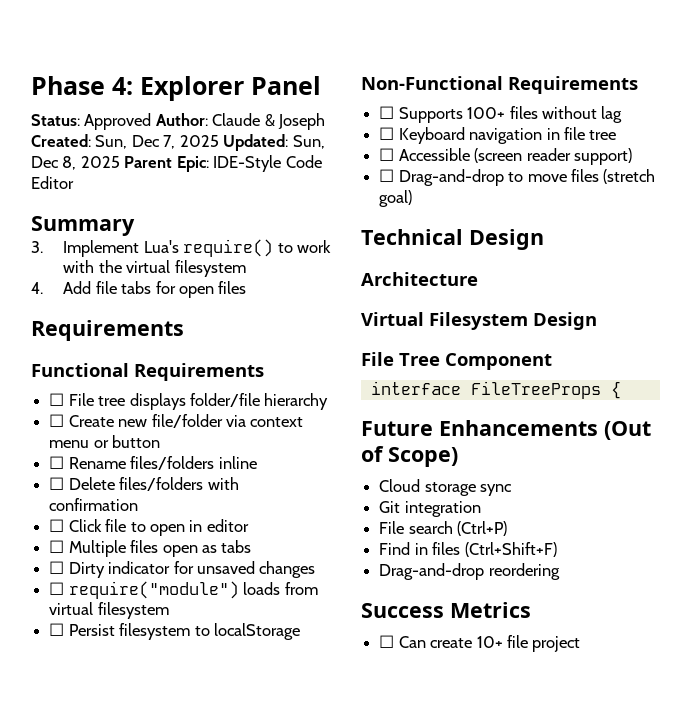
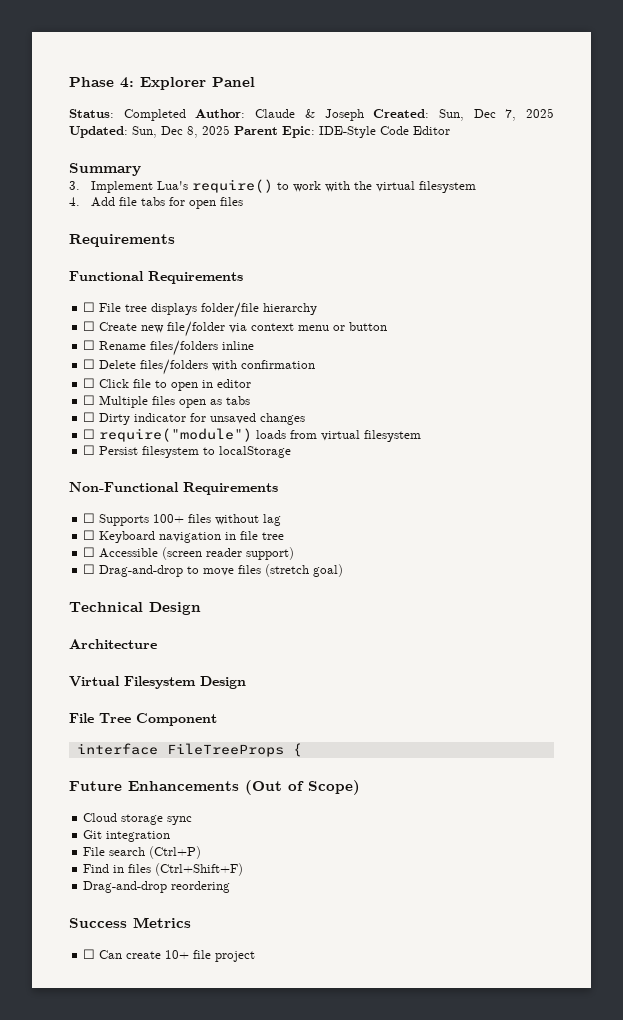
- Status: Approved Author: Claude & Joseph Created: Sun, Dec 7, 2025 Updated: Sun, Dec 8, 2025 Parent Epic: IDE-Style Code Editor
+ Status: Completed Author: Claude & Joseph Created: Sun, Dec 7, 2025 Updated: Sun, Dec 8, 2025 Parent Epic: IDE-Style Code Editor

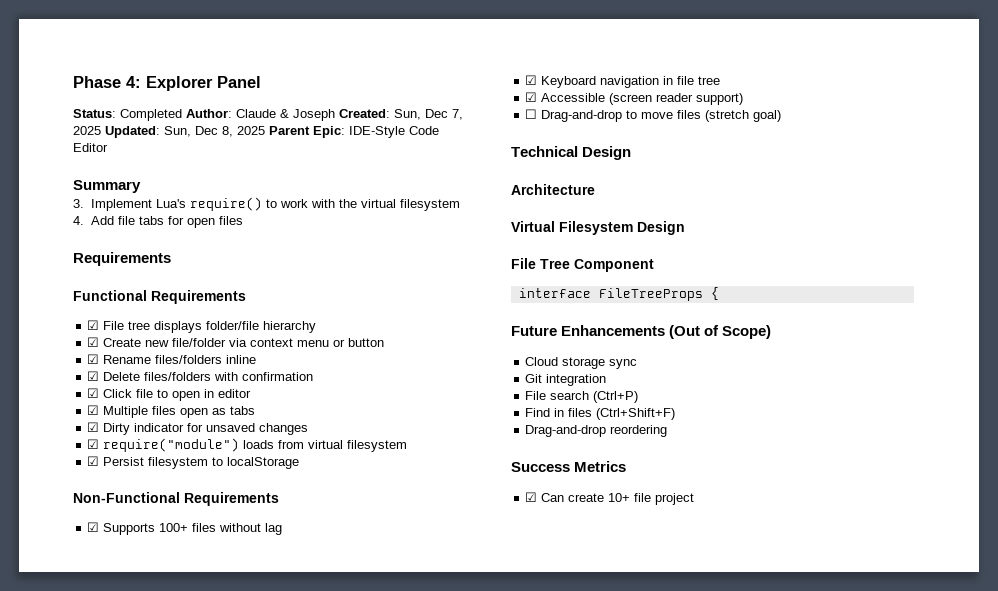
- ☐ File tree displays folder/file hierarchy
+ ☑ File tree displays folder/file hierarchy
- ☐ Create new file/folder via context menu or button
+ ☑ Create new file/folder via context menu or button
- ☐ Rename files/folders inline
+ ☑ Rename files/folders inline
- ☐ Delete files/folders with confirmation
+ ☑ Delete files/folders with confirmation
- ☐ Click file to open in editor
+ ☑ Click file to open in editor
- ☐ Multiple files open as tabs
+ ☑ Multiple files open as tabs
- ☐ Dirty indicator for unsaved changes
+ ☑ Dirty indicator for unsaved changes
- ☐ require("module") loads from virtual filesystem
+ ☑ require("module") loads from virtual filesystem
- ☐ Persist filesystem to localStorage
+ ☑ Persist filesystem to localStorage
- ☐ Supports 100+ files without lag
+ ☑ Supports 100+ files without lag
- ☐ Keyboard navigation in file tree
+ ☑ Keyboard navigation in file tree
- ☐ Accessible (screen reader support)
+ ☑ Accessible (screen reader support)
- ☐ Can create 10+ file project
+ ☑ Can create 10+ file project

